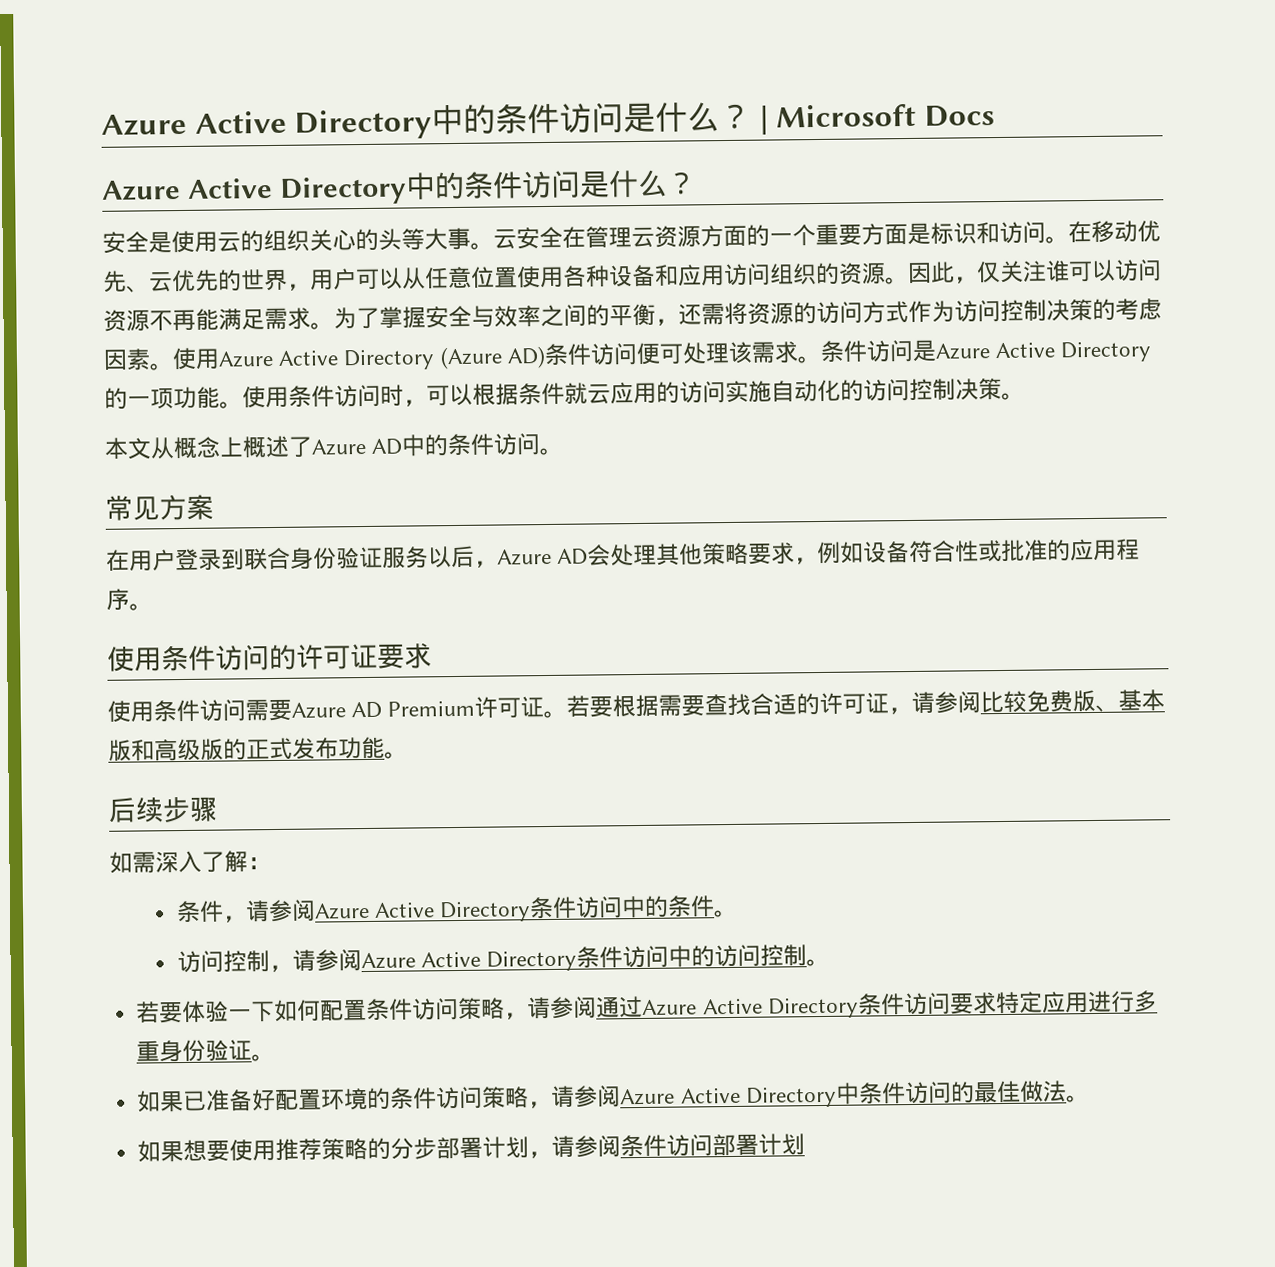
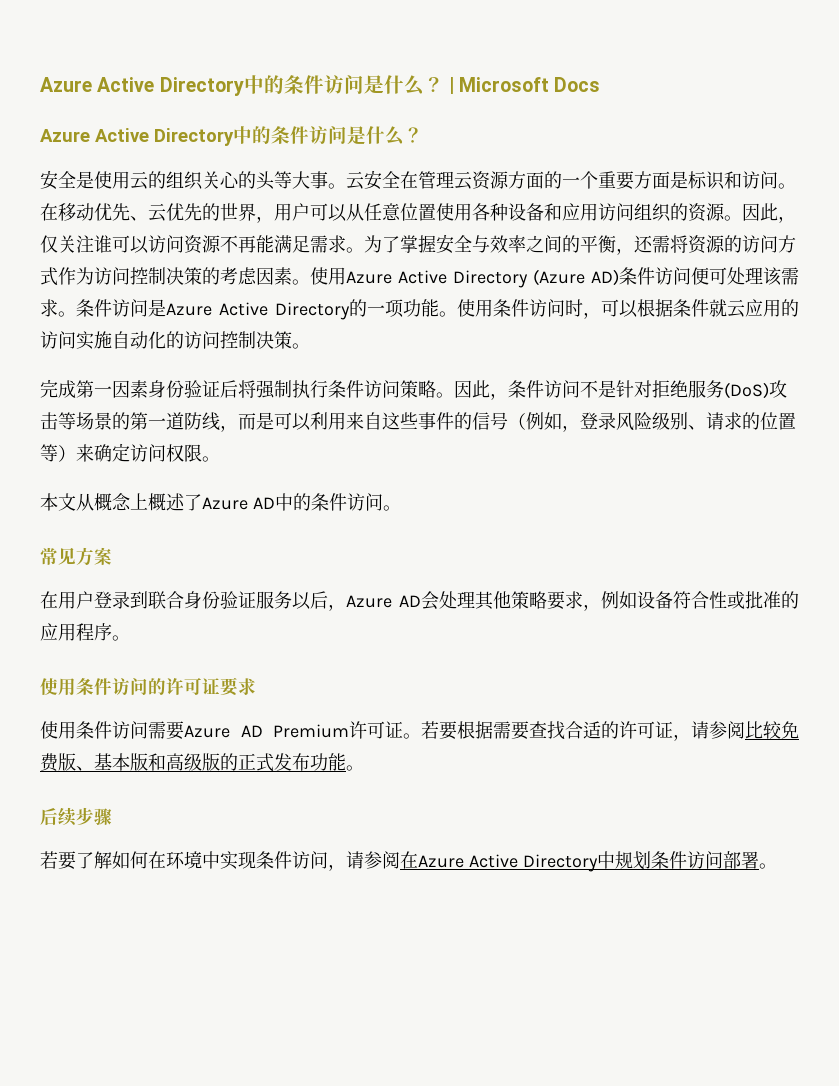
+ 完成第一因素身份验证后将强制执行条件访问策略。因此，条件访问不是针对拒绝服务(DoS)攻击等场景的第一道防线，而是可以利用来自这些事件的信号（例如，登录风险级别、请求的位置等）来确定访问权限。
- 如需深入了解：
- 条件，请参阅Azure Active Directory条件访问中的条件。
- 访问控制，请参阅Azure Active Directory条件访问中的访问控制。
- 若要体验一下如何配置条件访问策略，请参阅通过Azure Active Directory条件访问要求特定应用进行多重身份验证。
- 如果已准备好配置环境的条件访问策略，请参阅Azure Active Directory中条件访问的最佳做法。
- 如果想要使用推荐策略的分步部署计划，请参阅条件访问部署计划
+ 若要了解如何在环境中实现条件访问，请参阅在Azure Active Directory中规划条件访问部署。

